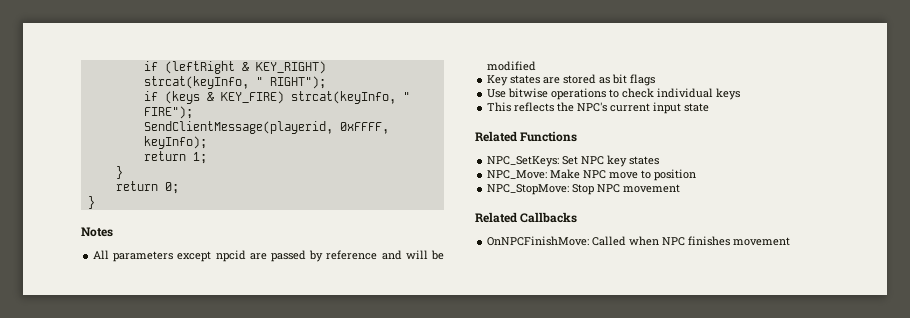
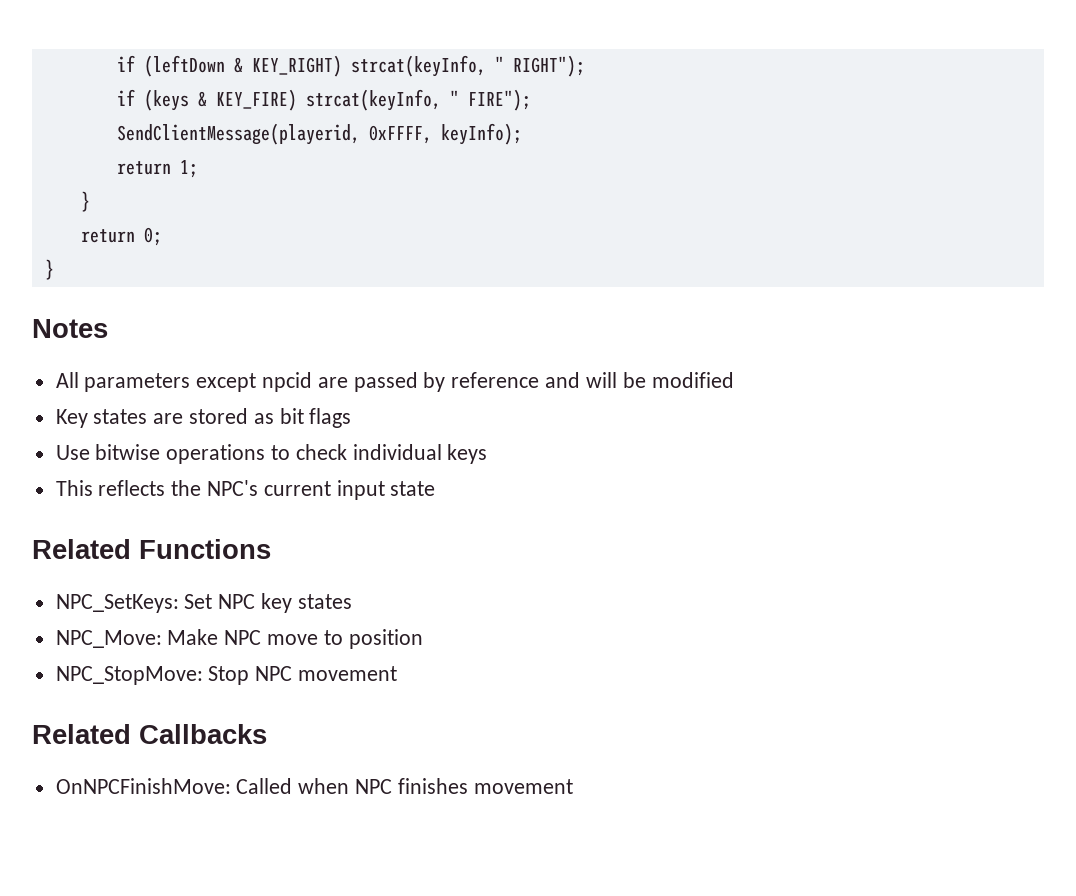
- if (leftRight & KEY_RIGHT) strcat(keyInfo, " RIGHT");
+ if (leftDown & KEY_RIGHT) strcat(keyInfo, " RIGHT");

